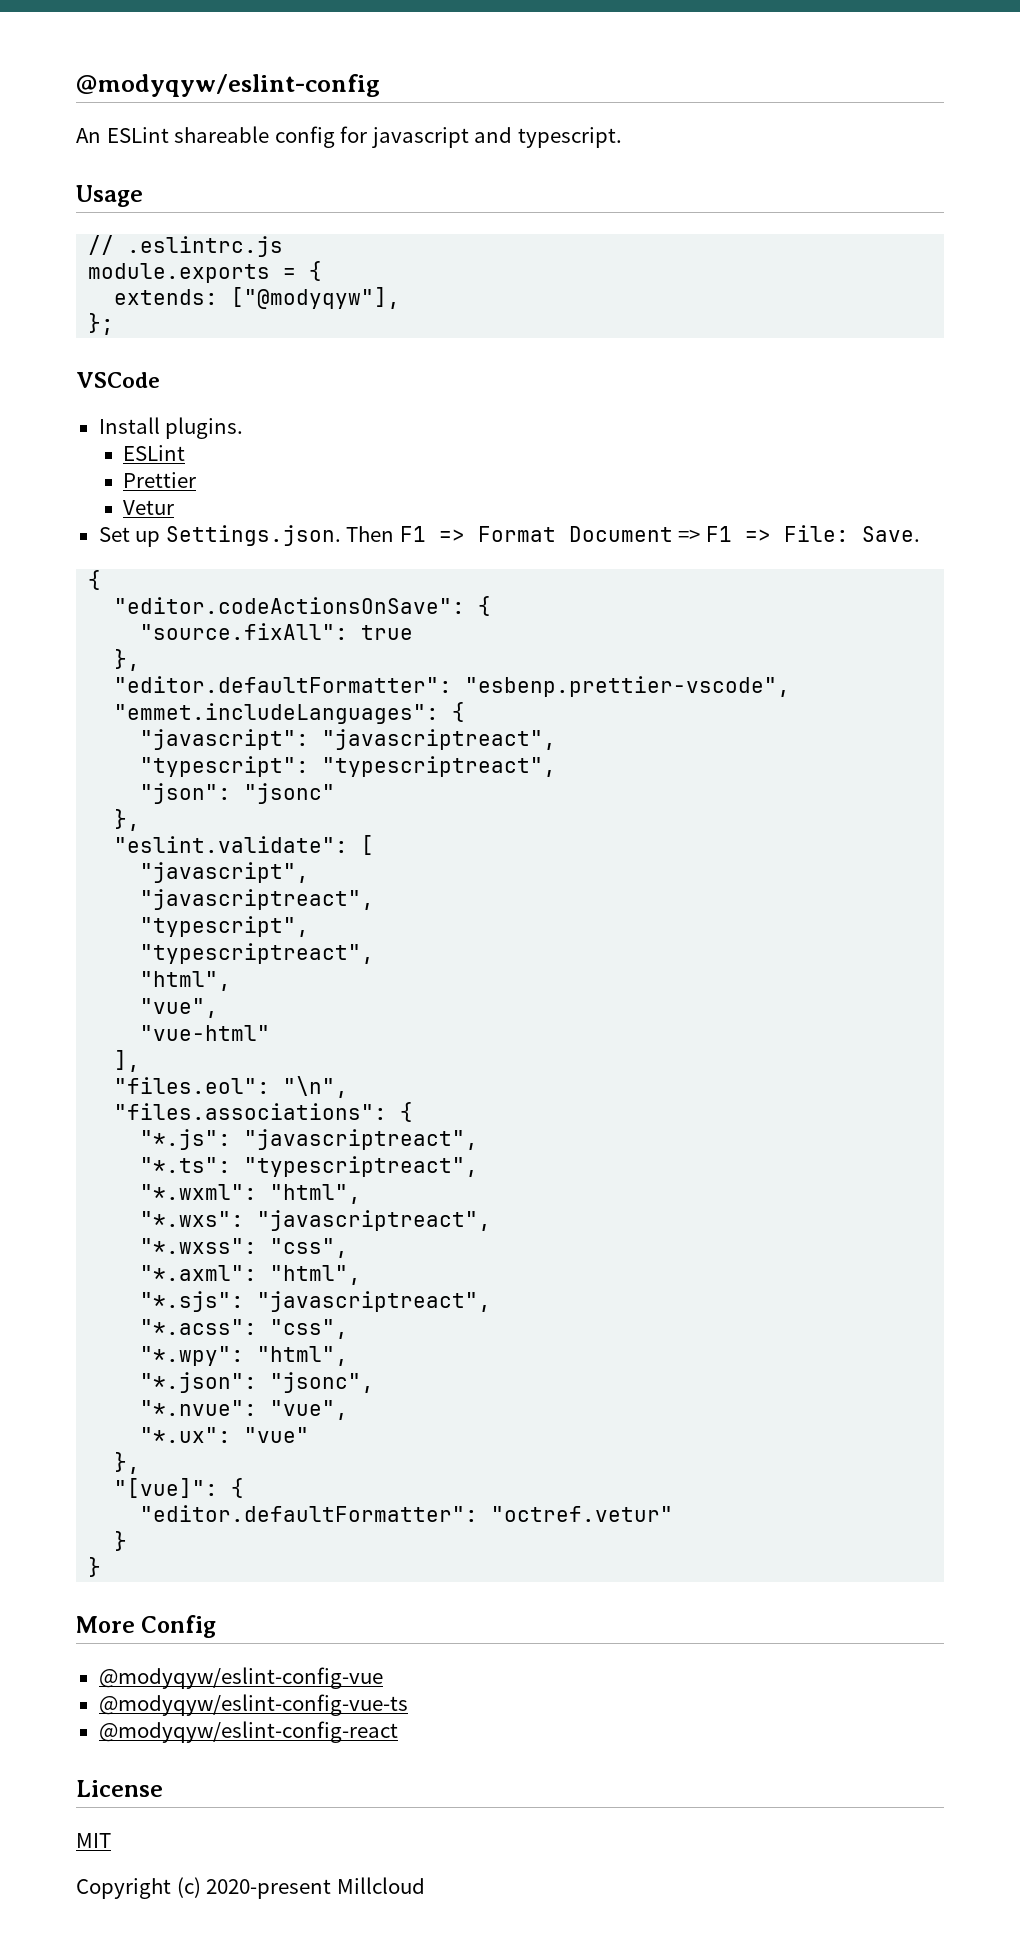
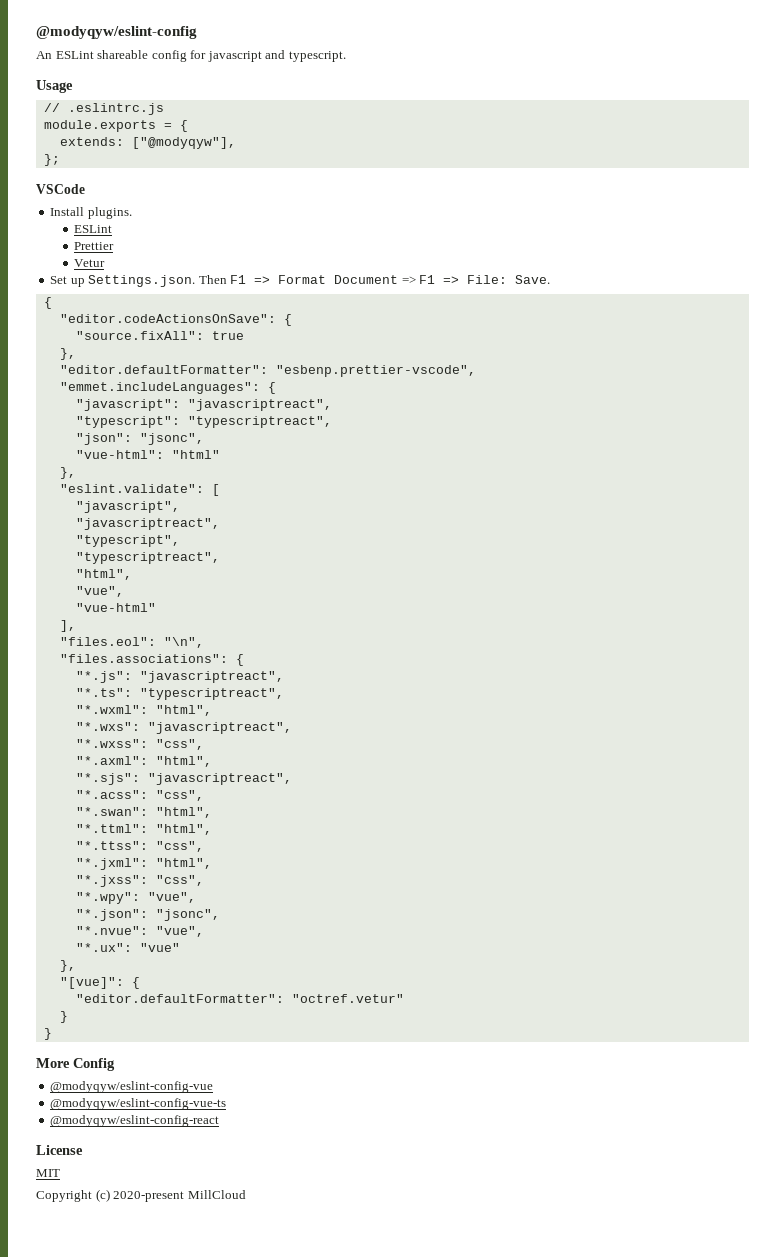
- "json": "jsonc"
+ "json": "jsonc",
+ "vue-html": "html"
+ "*.swan": "html",
+ "*.ttml": "html",
+ "*.ttss": "css",
+ "*.jxml": "html",
+ "*.jxss": "css",
- "*.wpy": "html",
+ "*.wpy": "vue",
- Copyright (c) 2020-present Millcloud
+ Copyright (c) 2020-present MillCloud

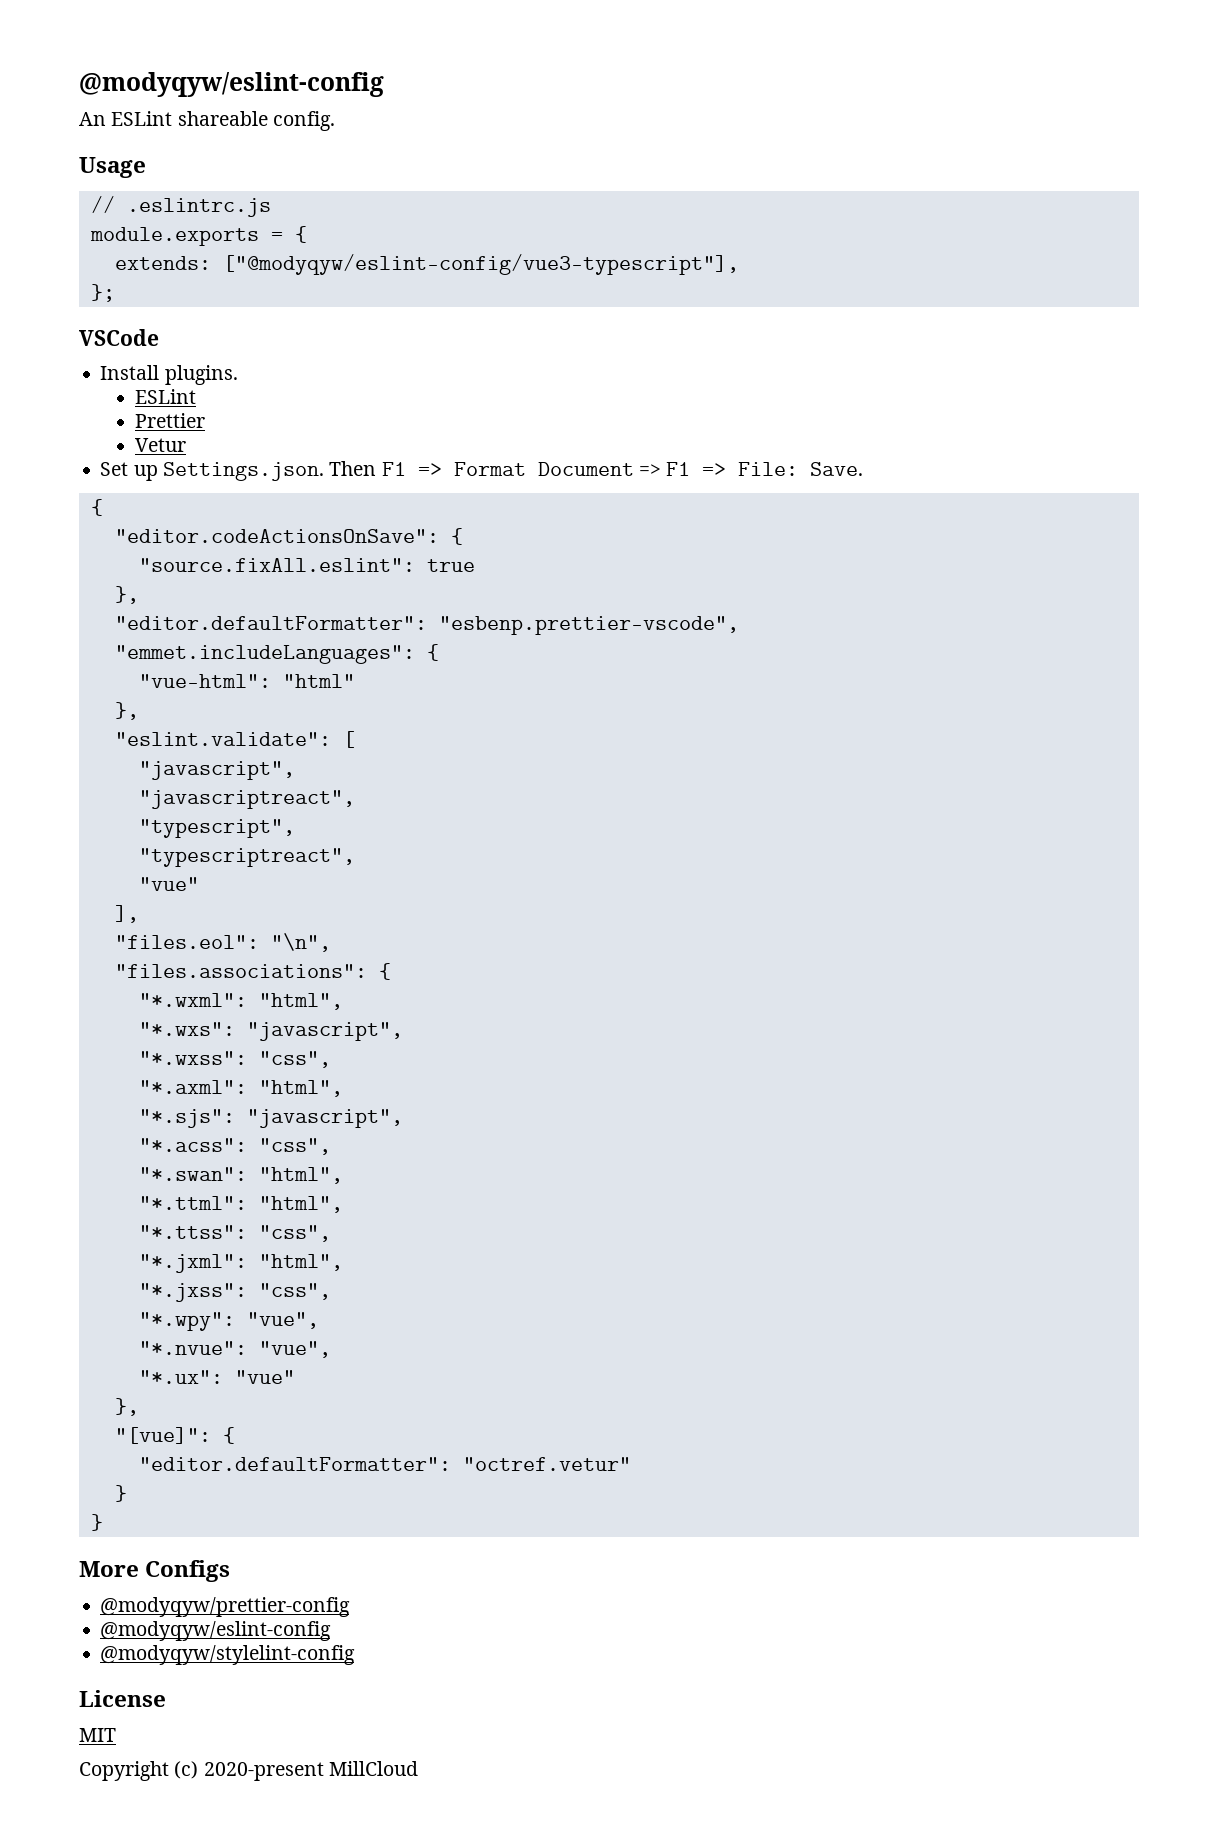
- An ESLint shareable config for javascript and typescript.
+ An ESLint shareable config.
- extends: ["@modyqyw"],
+ extends: ["@modyqyw/eslint-config/vue3-typescript"],
- "source.fixAll": true
+ "source.fixAll.eslint": true
- "javascript": "javascriptreact",
- "typescript": "typescriptreact",
- "json": "jsonc",
  "typescript",
  "typescriptreact",
- "html",
- "vue",
- "vue-html"
+ "vue"
- "*.js": "javascriptreact",
- "*.ts": "typescriptreact",
- "*.wxs": "javascriptreact",
+ "*.wxs": "javascript",
- "*.sjs": "javascriptreact",
+ "*.sjs": "javascript",
- "*.json": "jsonc",
- More Config
- @modyqyw/eslint-config-vue
- @modyqyw/eslint-config-vue-ts
- @modyqyw/eslint-config-react
+ More Configs
+ @modyqyw/prettier-config
+ @modyqyw/eslint-config
+ @modyqyw/stylelint-config

